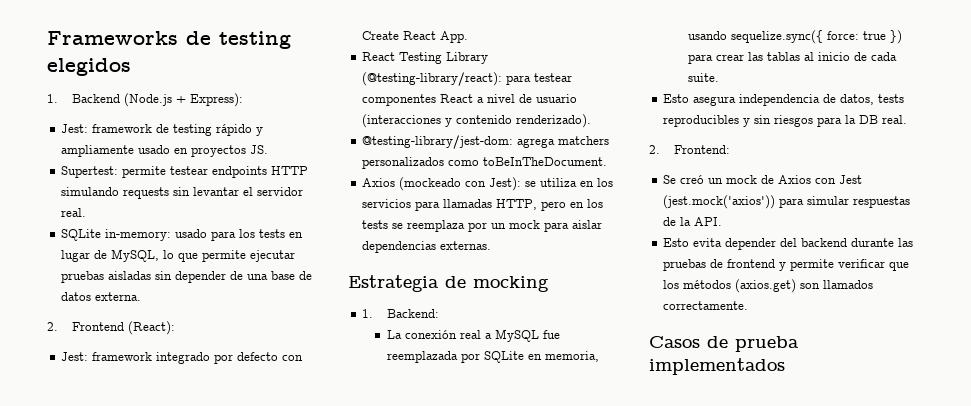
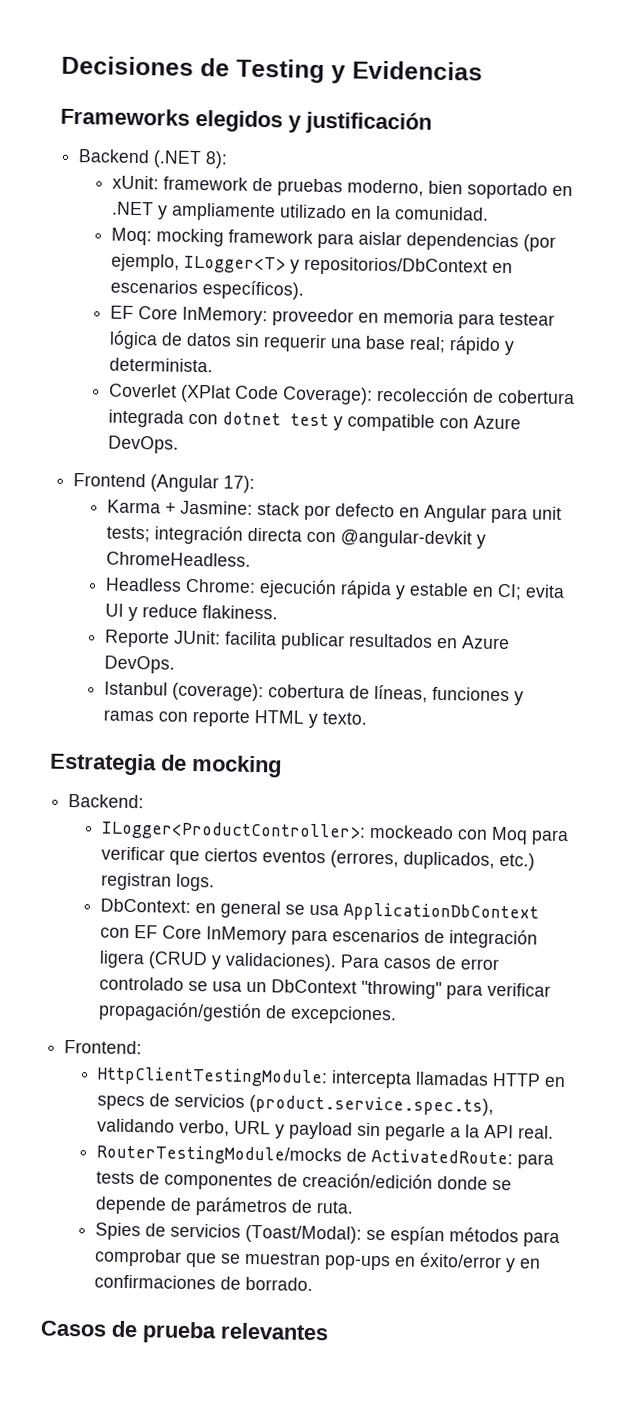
- Frameworks de testing elegidos
- 1. Backend (Node.js + Express):
- Jest: framework de testing rápido y ampliamente usado en proyectos JS.
- Supertest: permite testear endpoints HTTP simulando requests sin levantar el servidor real.
- SQLite in-memory: usado para los tests en lugar de MySQL, lo que permite ejecutar pruebas aisladas sin depender de una base de datos externa.
- 2. Frontend (React):
- Jest: framework integrado por defecto con Create React App.
- React Testing Library (@testing-library/react): para testear componentes React a nivel de usuario (interacciones y contenido renderizado).
- @testing-library/jest-dom: agrega matchers personalizados como toBeInTheDocument.
- Axios (mockeado con Jest): se utiliza en los servicios para llamadas HTTP, pero en los tests se reemplaza por un mock para aislar dependencias externas.
+ Decisiones de Testing y Evidencias
+ Frameworks elegidos y justificación
+ Backend (.NET 8):
+ xUnit: framework de pruebas moderno, bien soportado en .NET y ampliamente utilizado en la comunidad.
+ Moq: mocking framework para aislar dependencias (por ejemplo, ILogger<T> y repositorios/DbContext en escenarios específicos).
+ EF Core InMemory: proveedor en memoria para testear lógica de datos sin requerir una base real; rápido y determinista.
+ Coverlet (XPlat Code Coverage): recolección de cobertura integrada con dotnet test y compatible con Azure DevOps.
+ Frontend (Angular 17):
+ Karma + Jasmine: stack por defecto en Angular para unit tests; integración directa con @angular-devkit y ChromeHeadless.
+ Headless Chrome: ejecución rápida y estable en CI; evita UI y reduce flakiness.
+ Reporte JUnit: facilita publicar resultados en Azure DevOps.
+ Istanbul (coverage): cobertura de líneas, funciones y ramas con reporte HTML y texto.
- 1. Backend:
+ Backend:
- La conexión real a MySQL fue reemplazada por SQLite en memoria, usando sequelize.sync({ force: true }) para crear las tablas al inicio de cada suite.
- Esto asegura independencia de datos, tests reproducibles y sin riesgos para la DB real.
- 2. Frontend:
- Se creó un mock de Axios con Jest (jest.mock('axios')) para simular respuestas de la API.
- Esto evita depender del backend durante las pruebas de frontend y permite verificar que los métodos (axios.get) son llamados correctamente.
+ ILogger<ProductController>: mockeado con Moq para verificar que ciertos eventos (errores, duplicados, etc.) registran logs.
+ DbContext: en general se usa ApplicationDbContext con EF Core InMemory para escenarios de integración ligera (CRUD y validaciones). Para casos de error controlado se usa un DbContext "throwing" para verificar propagación/gestión de excepciones.
+ Frontend:
+ HttpClientTestingModule: intercepta llamadas HTTP en specs de servicios (product.service.spec.ts), validando verbo, URL y payload sin pegarle a la API real.
+ RouterTestingModule/mocks de ActivatedRoute: para tests de componentes de creación/edición donde se depende de parámetros de ruta.
+ Spies de servicios (Toast/Modal): se espían métodos para comprobar que se muestran pop-ups en éxito/error y en confirmaciones de borrado.
- Casos de prueba implementados
+ Casos de prueba relevantes

